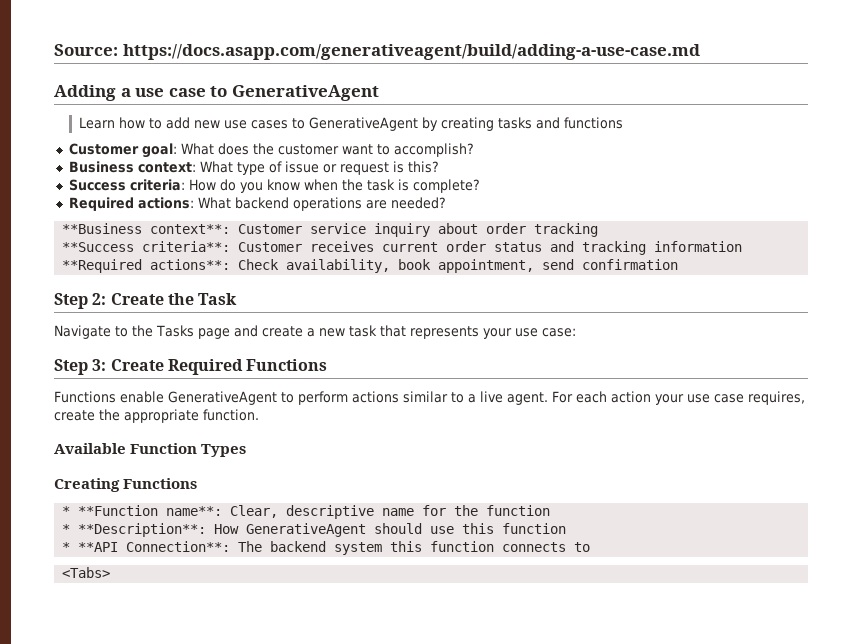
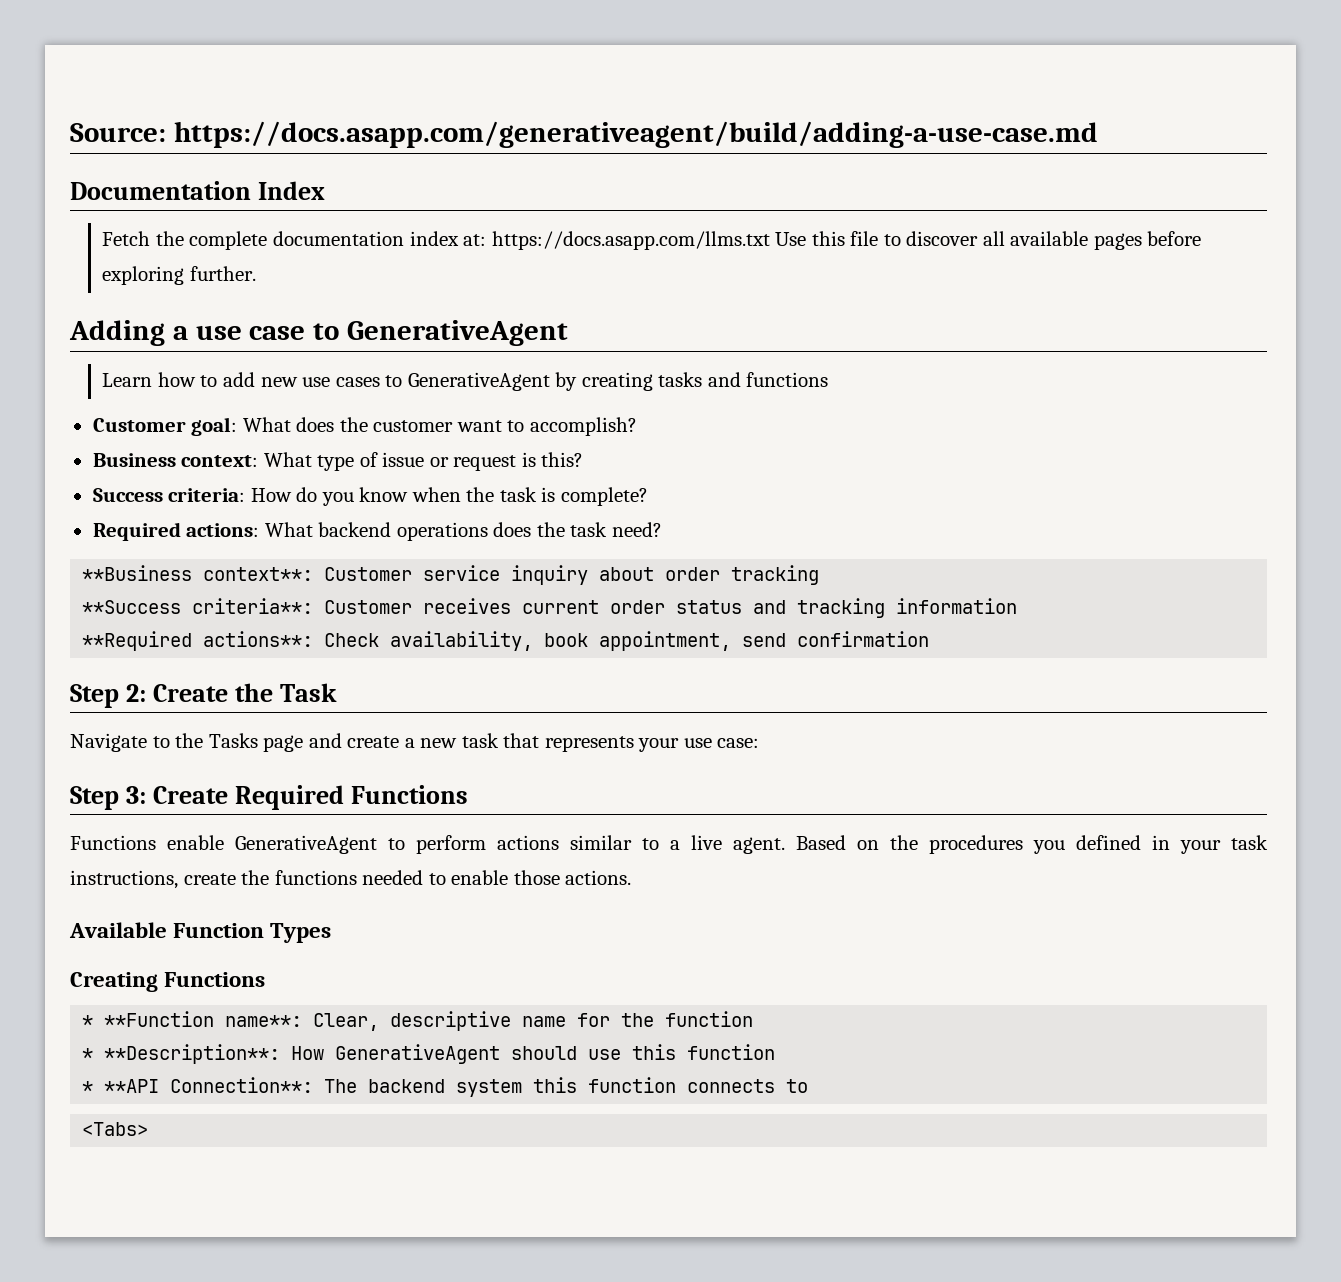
+ Documentation Index
+ Fetch the complete documentation index at: https://docs.asapp.com/llms.txt Use this file to discover all available pages before exploring further.
- Required actions: What backend operations are needed?
+ Required actions: What backend operations does the task need?
- For each action your use case requires, create the appropriate function.
+ Based on the procedures you defined in your task instructions, create the functions needed to enable those actions.

